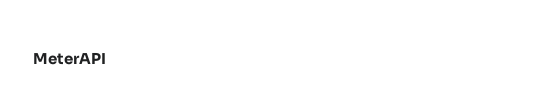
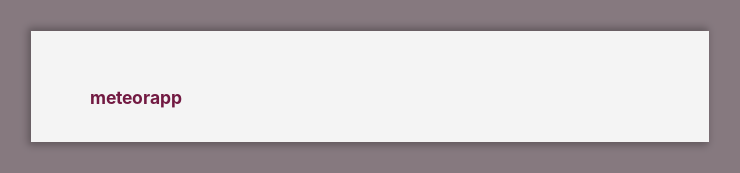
- MeterAPI
+ meteorapp

